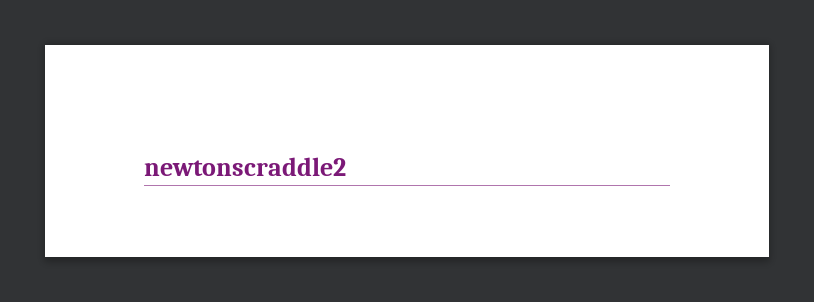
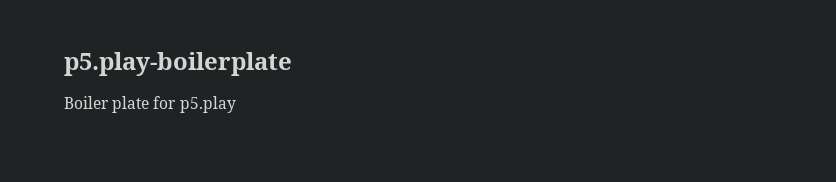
- newtonscraddle2
+ p5.play-boilerplate
+ Boiler plate for p5.play

